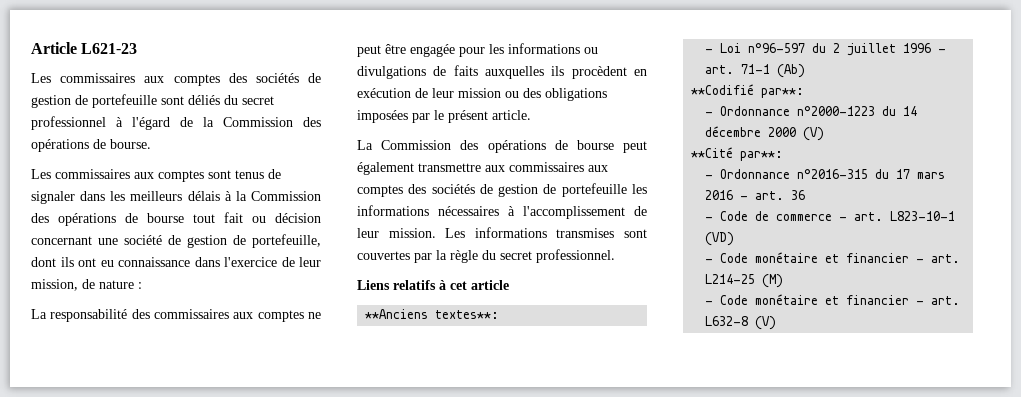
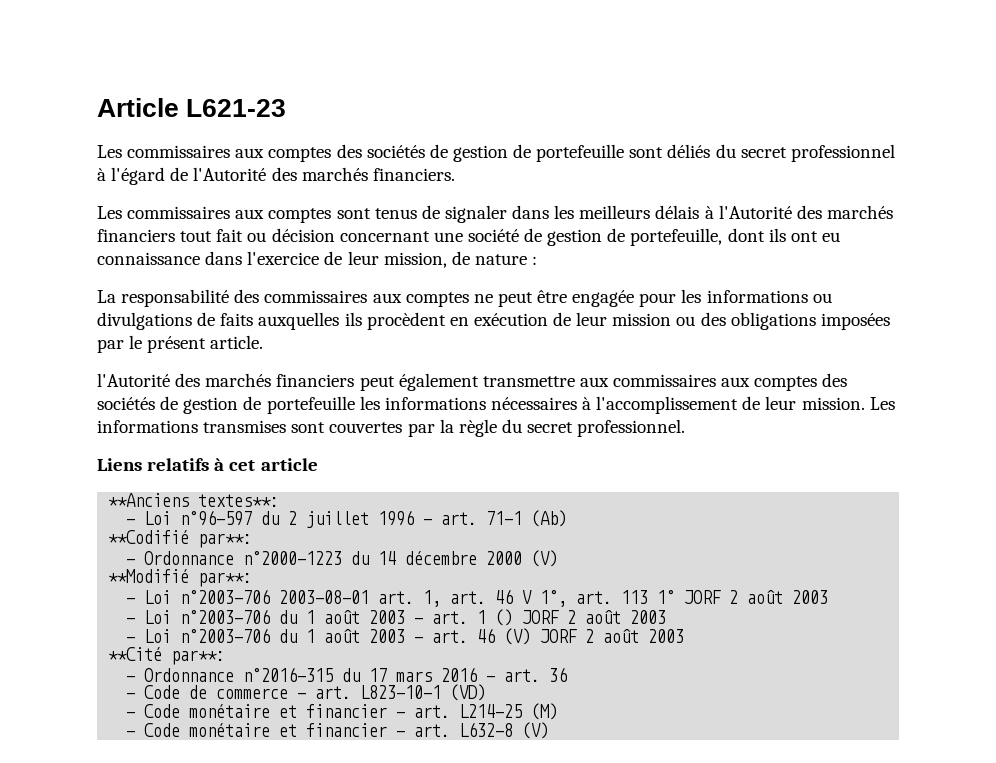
- Les commissaires aux comptes des sociétés de gestion de portefeuille sont déliés du secret professionnel à l'égard de la Commission des opérations de bourse.
+ Les commissaires aux comptes des sociétés de gestion de portefeuille sont déliés du secret professionnel à l'égard de l'Autorité des marchés financiers.
- Les commissaires aux comptes sont tenus de signaler dans les meilleurs délais à la Commission des opérations de bourse tout fait ou décision concernant une société de gestion de portefeuille, dont ils ont eu connaissance dans l'exercice de leur mission, de nature :
+ Les commissaires aux comptes sont tenus de signaler dans les meilleurs délais à l'Autorité des marchés financiers tout fait ou décision concernant une société de gestion de portefeuille, dont ils ont eu connaissance dans l'exercice de leur mission, de nature :
- La Commission des opérations de bourse peut également transmettre aux commissaires aux comptes des sociétés de gestion de portefeuille les informations nécessaires à l'accomplissement de leur mission.
+ l'Autorité des marchés financiers peut également transmettre aux commissaires aux comptes des sociétés de gestion de portefeuille les informations nécessaires à l'accomplissement de leur mission.
+ **Modifié par**:
+ - Loi n°2003-706 2003-08-01 art. 1, art. 46 V 1°, art. 113 1° JORF 2 août 2003
+ - Loi n°2003-706 du 1 août 2003 - art. 1 () JORF 2 août 2003
+ - Loi n°2003-706 du 1 août 2003 - art. 46 (V) JORF 2 août 2003

